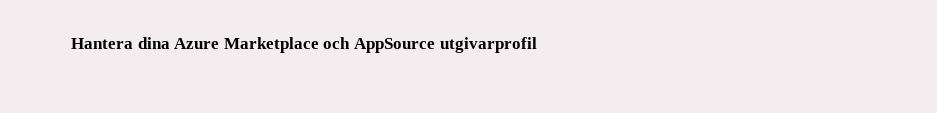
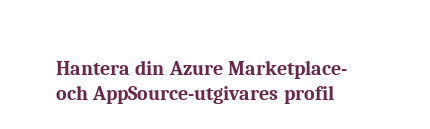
- Hantera dina Azure Marketplace och AppSource utgivarprofil
+ Hantera din Azure Marketplace- och AppSource-utgivares profil

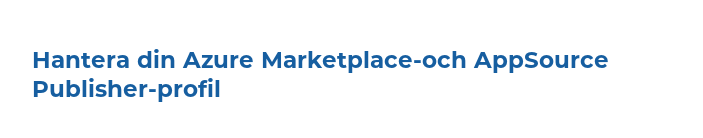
- Hantera din Azure Marketplace- och AppSource-utgivares profil
+ Hantera din Azure Marketplace-och AppSource Publisher-profil

